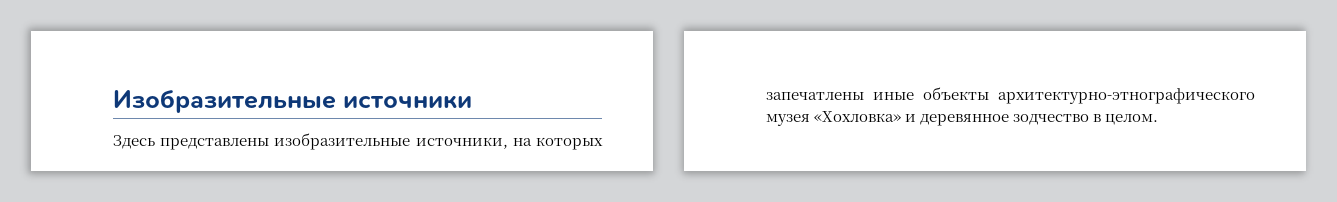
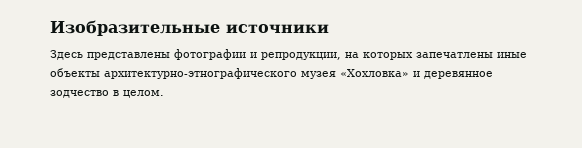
- Здесь представлены изобразительные источники, на которых запечатлены иные объекты архитектурно-этнографического музея «Хохловка» и деревянное зодчество в целом.
+ Здесь представлены фотографии и репродукции, на которых запечатлены иные объекты архитектурно-этнографического музея «Хохловка» и деревянное зодчество в целом.

